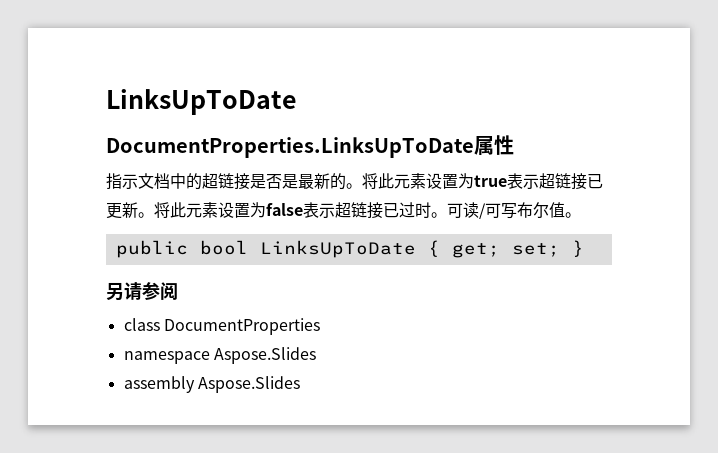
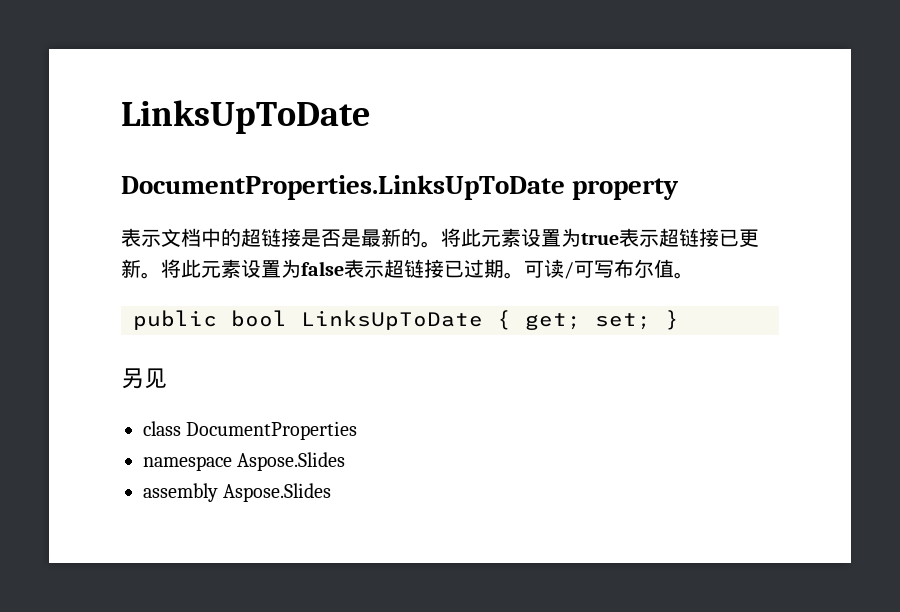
- DocumentProperties.LinksUpToDate属性
- 指示文档中的超链接是否是最新的。
+ DocumentProperties.LinksUpToDate property
+ 表示文档中的超链接是否是最新的。
- 将此元素设置为false表示超链接已过时。
+ 将此元素设置为false表示超链接已过期。
- 另请参阅
+ 另见

